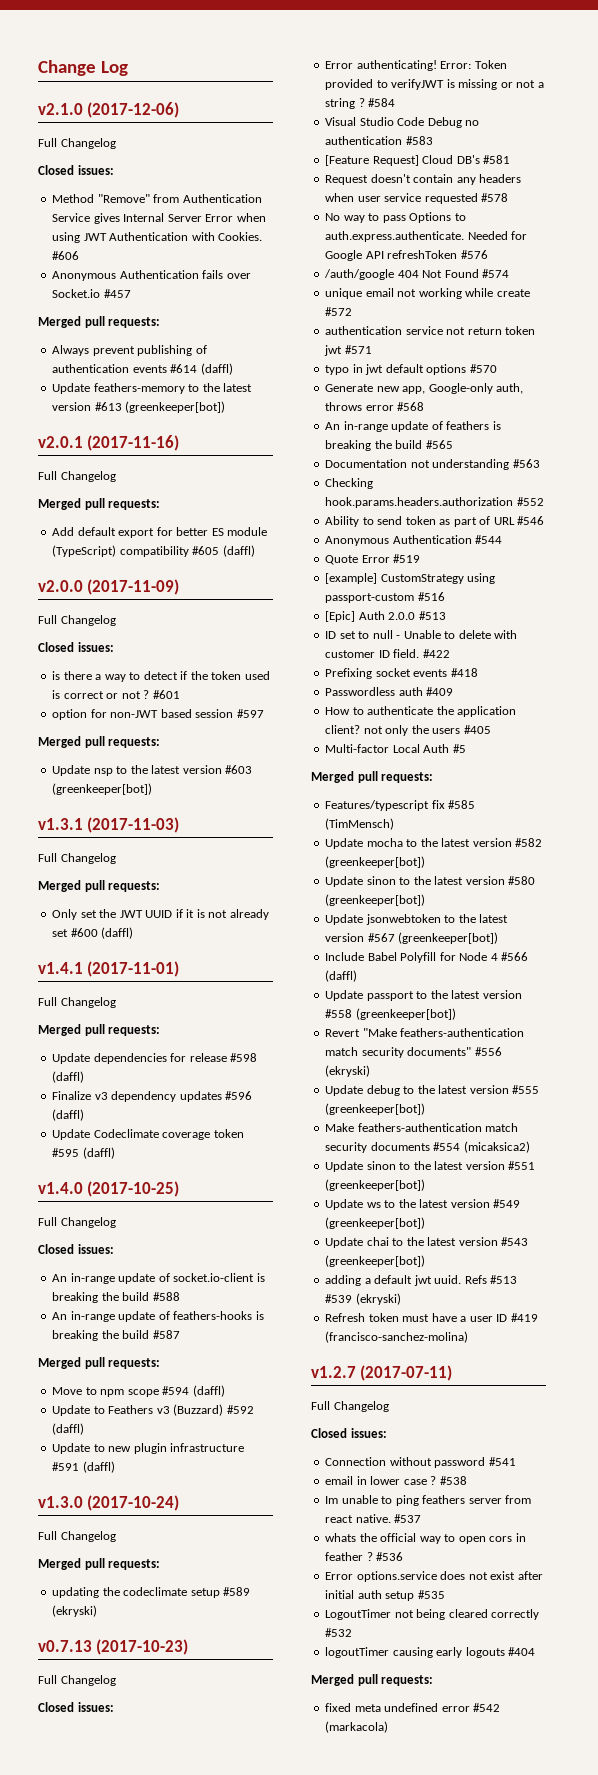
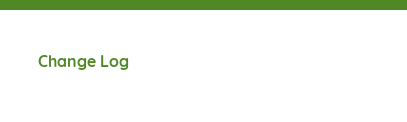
- v2.1.0 (2017-12-06)
- Full Changelog
- Closed issues:
- Method "Remove" from Authentication Service gives Internal Server Error when using JWT Authentication with Cookies. #606
- Anonymous Authentication fails over Socket.io #457
- Merged pull requests:
- Always prevent publishing of authentication events #614 (daffl)
- Update feathers-memory to the latest version #613 (greenkeeper[bot])
- v2.0.1 (2017-11-16)
- Full Changelog
- Merged pull requests:
- Add default export for better ES module (TypeScript) compatibility #605 (daffl)
- v2.0.0 (2017-11-09)
- Full Changelog
- Closed issues:
- is there a way to detect if the token used is correct or not ? #601
- option for non-JWT based session #597
- Merged pull requests:
- Update nsp to the latest version #603 (greenkeeper[bot])
- v1.3.1 (2017-11-03)
- Full Changelog
- Merged pull requests:
- Only set the JWT UUID if it is not already set #600 (daffl)
- v1.4.1 (2017-11-01)
- Full Changelog
- Merged pull requests:
- Update dependencies for release #598 (daffl)
- Finalize v3 dependency updates #596 (daffl)
- Update Codeclimate coverage token #595 (daffl)
- v1.4.0 (2017-10-25)
- Full Changelog
- Closed issues:
- An in-range update of socket.io-client is breaking the build #588
- An in-range update of feathers-hooks is breaking the build #587
- Merged pull requests:
- Move to npm scope #594 (daffl)
- Update to Feathers v3 (Buzzard) #592 (daffl)
- Update to new plugin infrastructure #591 (daffl)
- v1.3.0 (2017-10-24)
- Full Changelog
- Merged pull requests:
- updating the codeclimate setup #589 (ekryski)
- v0.7.13 (2017-10-23)
- Full Changelog
- Closed issues:
- Error authenticating! Error: Token provided to verifyJWT is missing or not a string ? #584
- Visual Studio Code Debug no authentication #583
- [Feature Request] Cloud DB's #581
- Request doesn't contain any headers when user service requested #578
- No way to pass Options to auth.express.authenticate. Needed for Google API refreshToken #576
- /auth/google 404 Not Found #574
- unique email not working while create #572
- authentication service not return token jwt #571
- typo in jwt default options #570
- Generate new app, Google-only auth, throws error #568
- An in-range update of feathers is breaking the build #565
- Documentation not understanding #563
- Checking hook.params.headers.authorization #552
- Ability to send token as part of URL #546
- Anonymous Authentication #544
- Quote Error #519
- [example] CustomStrategy using passport-custom #516
- [Epic] Auth 2.0.0 #513
- ID set to null - Unable to delete with customer ID field. #422
- Prefixing socket events #418
- Passwordless auth #409
- How to authenticate the application client? not only the users #405
- Multi-factor Local Auth #5
- Merged pull requests:
- Features/typescript fix #585 (TimMensch)
- Update mocha to the latest version #582 (greenkeeper[bot])
- Update sinon to the latest version #580 (greenkeeper[bot])
- Update jsonwebtoken to the latest version #567 (greenkeeper[bot])
- Include Babel Polyfill for Node 4 #566 (daffl)
- Update passport to the latest version #558 (greenkeeper[bot])
- Revert "Make feathers-authentication match security documents" #556 (ekryski)
- Update debug to the latest version #555 (greenkeeper[bot])
- Make feathers-authentication match security documents #554 (micaksica2)
- Update sinon to the latest version #551 (greenkeeper[bot])
- Update ws to the latest version #549 (greenkeeper[bot])
- Update chai to the latest version #543 (greenkeeper[bot])
- adding a default jwt uuid. Refs #513 #539 (ekryski)
- Refresh token must have a user ID #419 (francisco-sanchez-molina)
- v1.2.7 (2017-07-11)
- Full Changelog
- Closed issues:
- Connection without password #541
- email in lower case ? #538
- Im unable to ping feathers server from react native. #537
- whats the official way to open cors in feather ? #536
- Error options.service does not exist after initial auth setup #535
- LogoutTimer not being cleared correctly #532
- logoutTimer causing early logouts #404
- Merged pull requests:
- fixed meta undefined error #542 (markacola)

